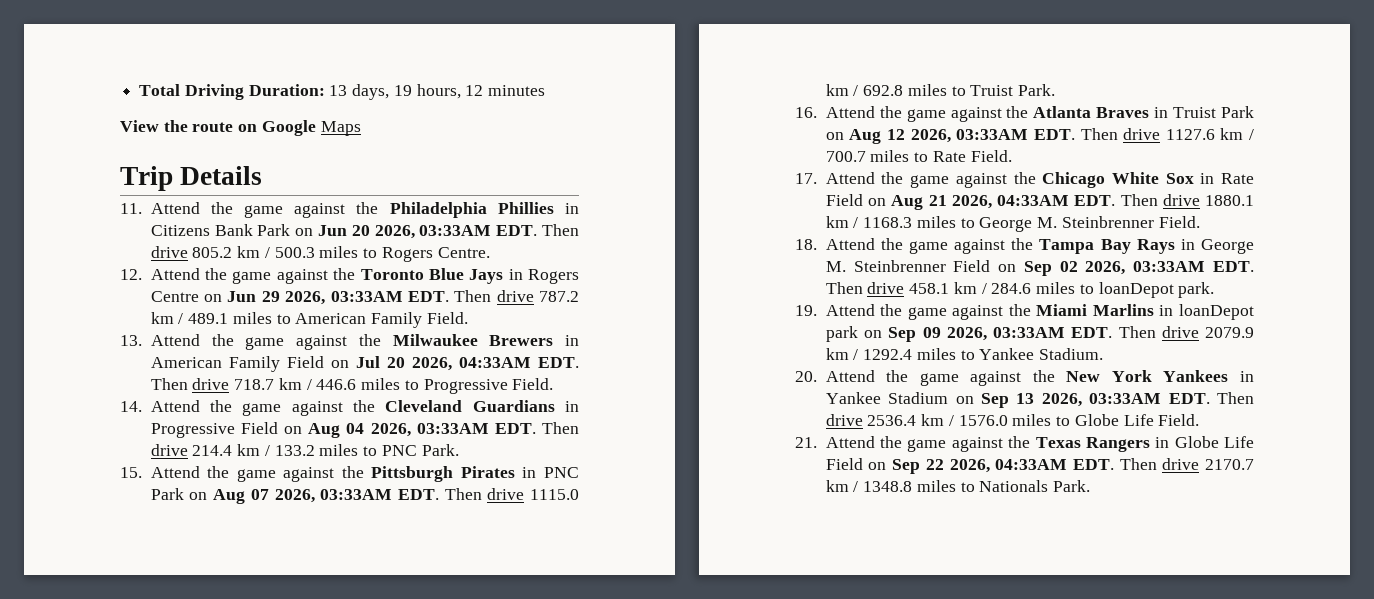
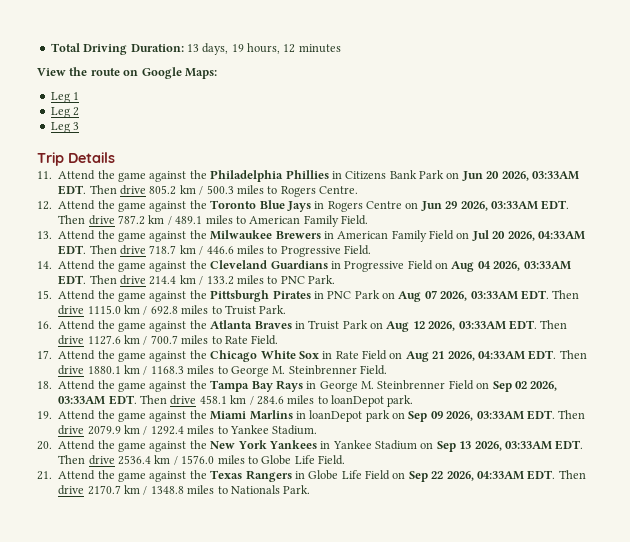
- View the route on Google Maps
+ View the route on Google Maps:
+ Leg 1
+ Leg 2
+ Leg 3

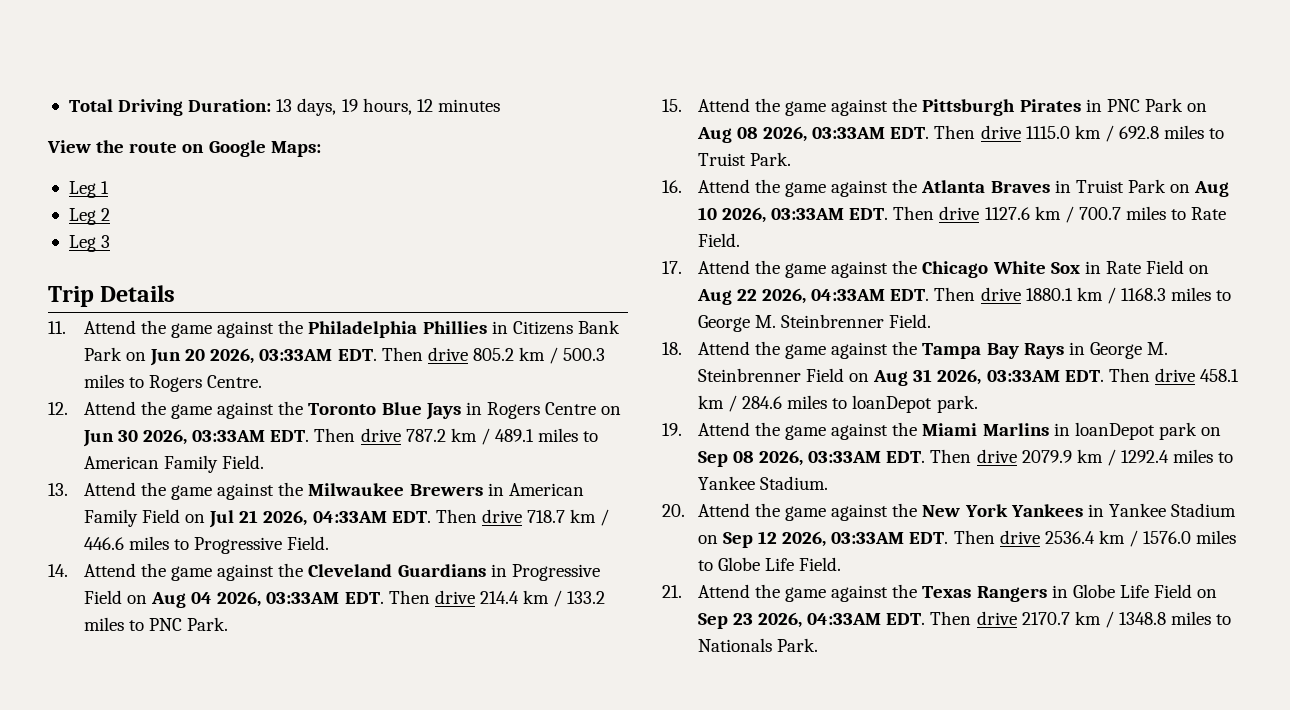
- 12. Attend the game against the Toronto Blue Jays in Rogers Centre on Jun 29 2026, 03:33AM EDT. Then drive 787.2 km / 489.1 miles to American Family Field.
+ 12. Attend the game against the Toronto Blue Jays in Rogers Centre on Jun 30 2026, 03:33AM EDT. Then drive 787.2 km / 489.1 miles to American Family Field.
- 13. Attend the game against the Milwaukee Brewers in American Family Field on Jul 20 2026, 04:33AM EDT. Then drive 718.7 km / 446.6 miles to Progressive Field.
+ 13. Attend the game against the Milwaukee Brewers in American Family Field on Jul 21 2026, 04:33AM EDT. Then drive 718.7 km / 446.6 miles to Progressive Field.
- 15. Attend the game against the Pittsburgh Pirates in PNC Park on Aug 07 2026, 03:33AM EDT. Then drive 1115.0 km / 692.8 miles to Truist Park.
+ 15. Attend the game against the Pittsburgh Pirates in PNC Park on Aug 08 2026, 03:33AM EDT. Then drive 1115.0 km / 692.8 miles to Truist Park.
- 16. Attend the game against the Atlanta Braves in Truist Park on Aug 12 2026, 03:33AM EDT. Then drive 1127.6 km / 700.7 miles to Rate Field.
+ 16. Attend the game against the Atlanta Braves in Truist Park on Aug 10 2026, 03:33AM EDT. Then drive 1127.6 km / 700.7 miles to Rate Field.
- 17. Attend the game against the Chicago White Sox in Rate Field on Aug 21 2026, 04:33AM EDT. Then drive 1880.1 km / 1168.3 miles to George M. Steinbrenner Field.
+ 17. Attend the game against the Chicago White Sox in Rate Field on Aug 22 2026, 04:33AM EDT. Then drive 1880.1 km / 1168.3 miles to George M. Steinbrenner Field.
- 18. Attend the game against the Tampa Bay Rays in George M. Steinbrenner Field on Sep 02 2026, 03:33AM EDT. Then drive 458.1 km / 284.6 miles to loanDepot park.
+ 18. Attend the game against the Tampa Bay Rays in George M. Steinbrenner Field on Aug 31 2026, 03:33AM EDT. Then drive 458.1 km / 284.6 miles to loanDepot park.
- 19. Attend the game against the Miami Marlins in loanDepot park on Sep 09 2026, 03:33AM EDT. Then drive 2079.9 km / 1292.4 miles to Yankee Stadium.
+ 19. Attend the game against the Miami Marlins in loanDepot park on Sep 08 2026, 03:33AM EDT. Then drive 2079.9 km / 1292.4 miles to Yankee Stadium.
- 20. Attend the game against the New York Yankees in Yankee Stadium on Sep 13 2026, 03:33AM EDT. Then drive 2536.4 km / 1576.0 miles to Globe Life Field.
+ 20. Attend the game against the New York Yankees in Yankee Stadium on Sep 12 2026, 03:33AM EDT. Then drive 2536.4 km / 1576.0 miles to Globe Life Field.
- 21. Attend the game against the Texas Rangers in Globe Life Field on Sep 22 2026, 04:33AM EDT. Then drive 2170.7 km / 1348.8 miles to Nationals Park.
+ 21. Attend the game against the Texas Rangers in Globe Life Field on Sep 23 2026, 04:33AM EDT. Then drive 2170.7 km / 1348.8 miles to Nationals Park.

